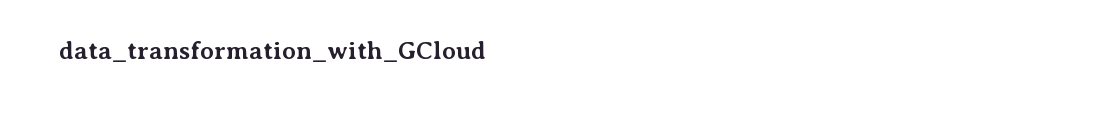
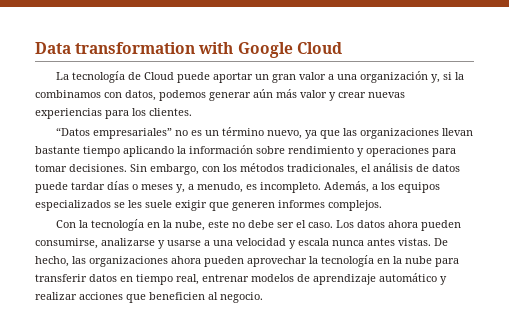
- data_transformation_with_GCloud
+ Data transformation with Google Cloud
+ La tecnología de Cloud puede aportar un gran valor a una organización y, si la combinamos con datos, podemos generar aún más valor y crear nuevas experiencias para los clientes.
+ “Datos empresariales” no es un término nuevo, ya que las organizaciones llevan bastante tiempo aplicando la información sobre rendimiento y operaciones para tomar decisiones. Sin embargo, con los métodos tradicionales, el análisis de datos puede tardar días o meses y, a menudo, es incompleto. Además, a los equipos especializados se les suele exigir que generen informes complejos.
+ Con la tecnología en la nube, este no debe ser el caso. Los datos ahora pueden consumirse, analizarse y usarse a una velocidad y escala nunca antes vistas. De hecho, las organizaciones ahora pueden aprovechar la tecnología en la nube para transferir datos en tiempo real, entrenar modelos de aprendizaje automático y realizar acciones que beneficien al negocio.

